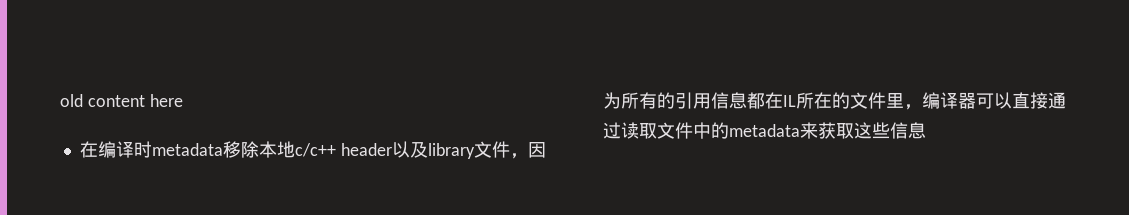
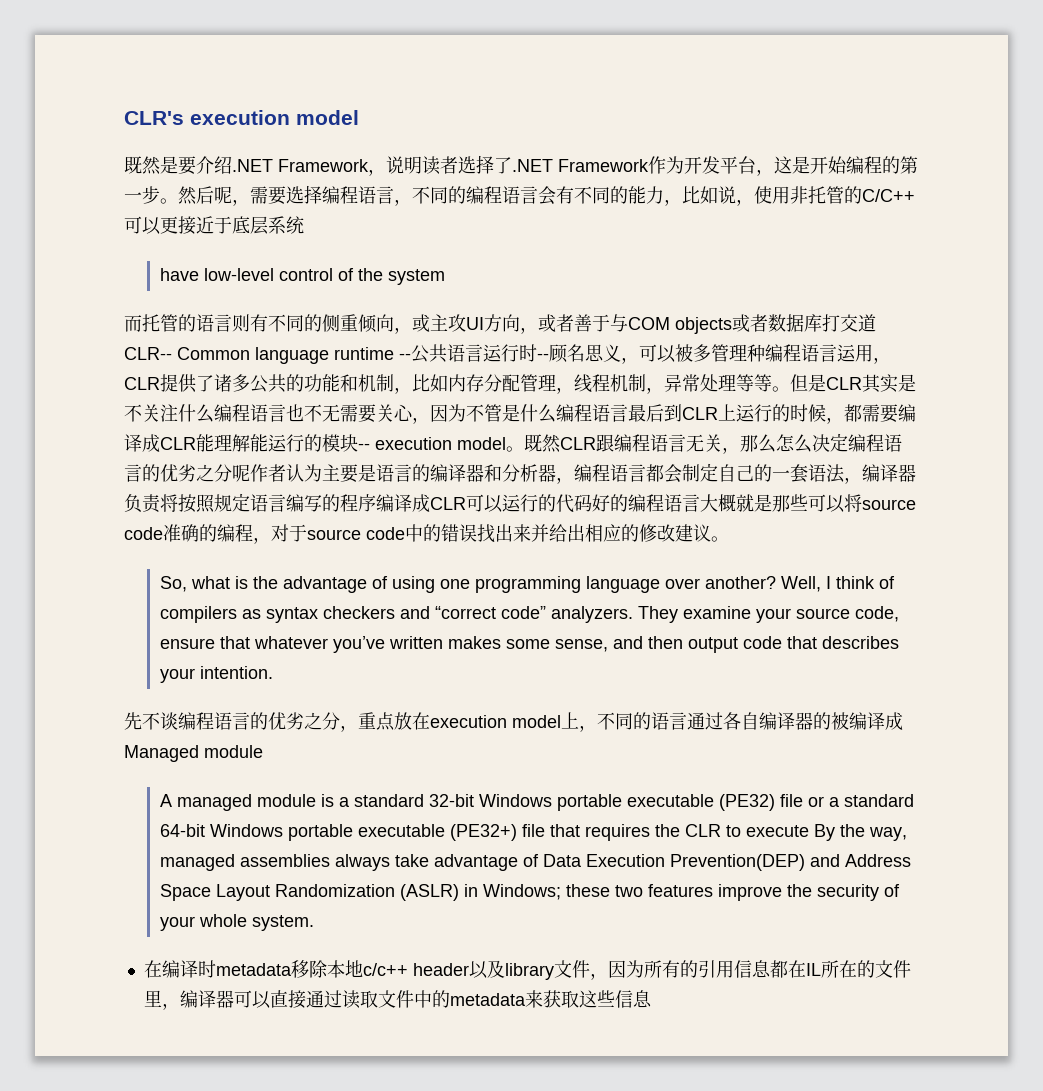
- old content here
+ CLR's execution model
+ 既然是要介绍.NET Framework，说明读者选择了.NET Framework作为开发平台，这是开始编程的第一步。然后呢，需要选择编程语言，不同的编程语言会有不同的能力，比如说，使用非托管的C/C++可以更接近于底层系统
+ have low-level control of the system
+ 而托管的语言则有不同的侧重倾向，或主攻UI方向，或者善于与COM objects或者数据库打交道CLR-- Common language runtime --公共语言运行时--顾名思义，可以被多管理种编程语言运用，CLR提供了诸多公共的功能和机制，比如内存分配管理，线程机制，异常处理等等。但是CLR其实是不关注什么编程语言也不无需要关心，因为不管是什么编程语言最后到CLR上运行的时候，都需要编译成CLR能理解能运行的模块-- execution model。既然CLR跟编程语言无关，那么怎么决定编程语言的优劣之分呢作者认为主要是语言的编译器和分析器，编程语言都会制定自己的一套语法，编译器负责将按照规定语言编写的程序编译成CLR可以运行的代码好的编程语言大概就是那些可以将source code准确的编程，对于source code中的错误找出来并给出相应的修改建议。
+ So, what is the advantage of using one programming language over another? Well, I think of compilers as syntax checkers and “correct code” analyzers. They examine your source code, ensure that whatever you’ve written makes some sense, and then output code that describes your intention.
+ 先不谈编程语言的优劣之分，重点放在execution model上，不同的语言通过各自编译器的被编译成Managed module
+ A managed module is a standard 32-bit Windows portable executable (PE32) file or a standard 64-bit Windows portable executable (PE32+) file that requires the CLR to execute By the way, managed assemblies always take advantage of Data Execution Prevention(DEP) and Address Space Layout Randomization (ASLR) in Windows; these two features improve the security of your whole system.

